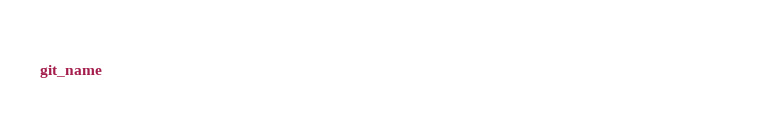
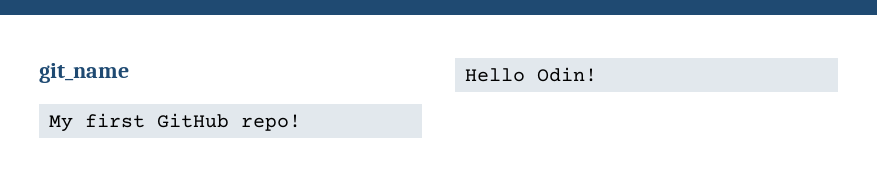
+ My first GitHub repo!
+ Hello Odin!

